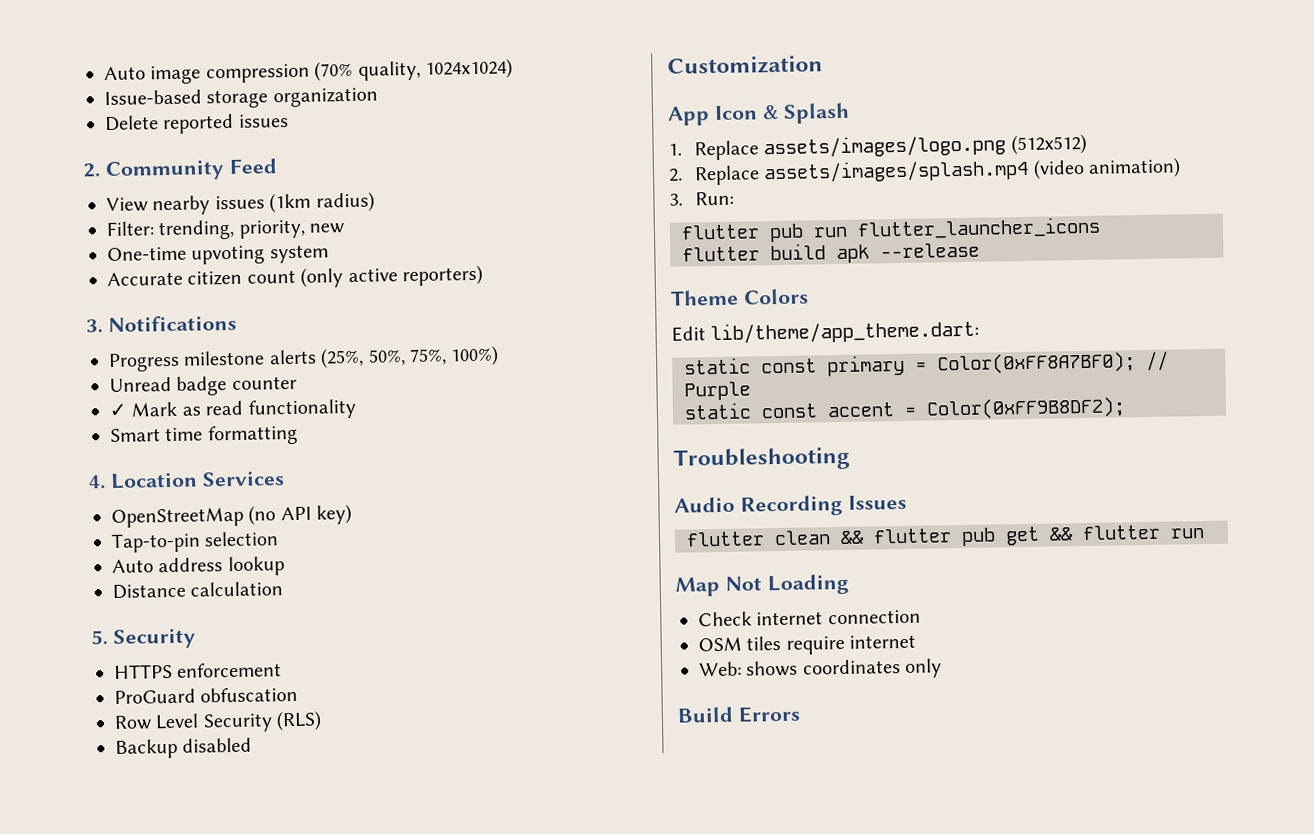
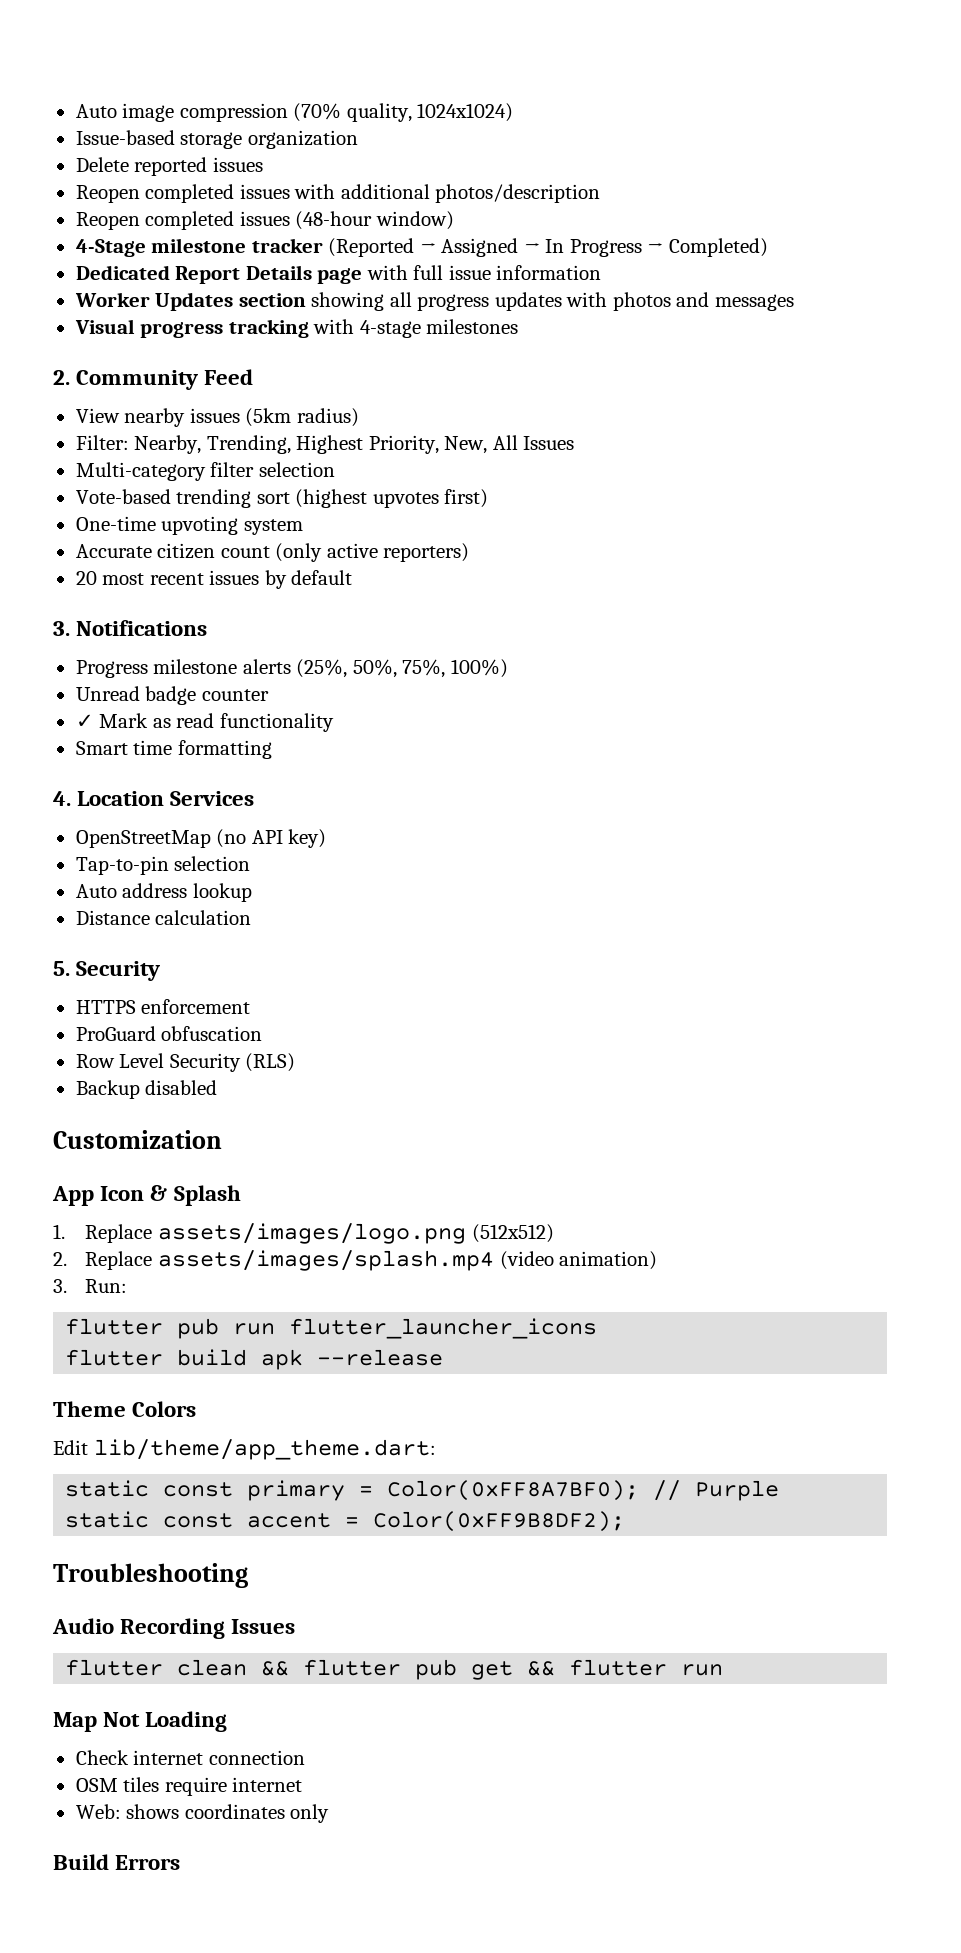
+ Reopen completed issues with additional photos/description
+ Reopen completed issues (48-hour window)
+ 4-Stage milestone tracker (Reported → Assigned → In Progress → Completed)
+ Dedicated Report Details page with full issue information
+ Worker Updates section showing all progress updates with photos and messages
+ Visual progress tracking with 4-stage milestones
- View nearby issues (1km radius)
+ View nearby issues (5km radius)
- Filter: trending, priority, new
+ Filter: Nearby, Trending, Highest Priority, New, All Issues
+ Multi-category filter selection
+ Vote-based trending sort (highest upvotes first)
+ 20 most recent issues by default

